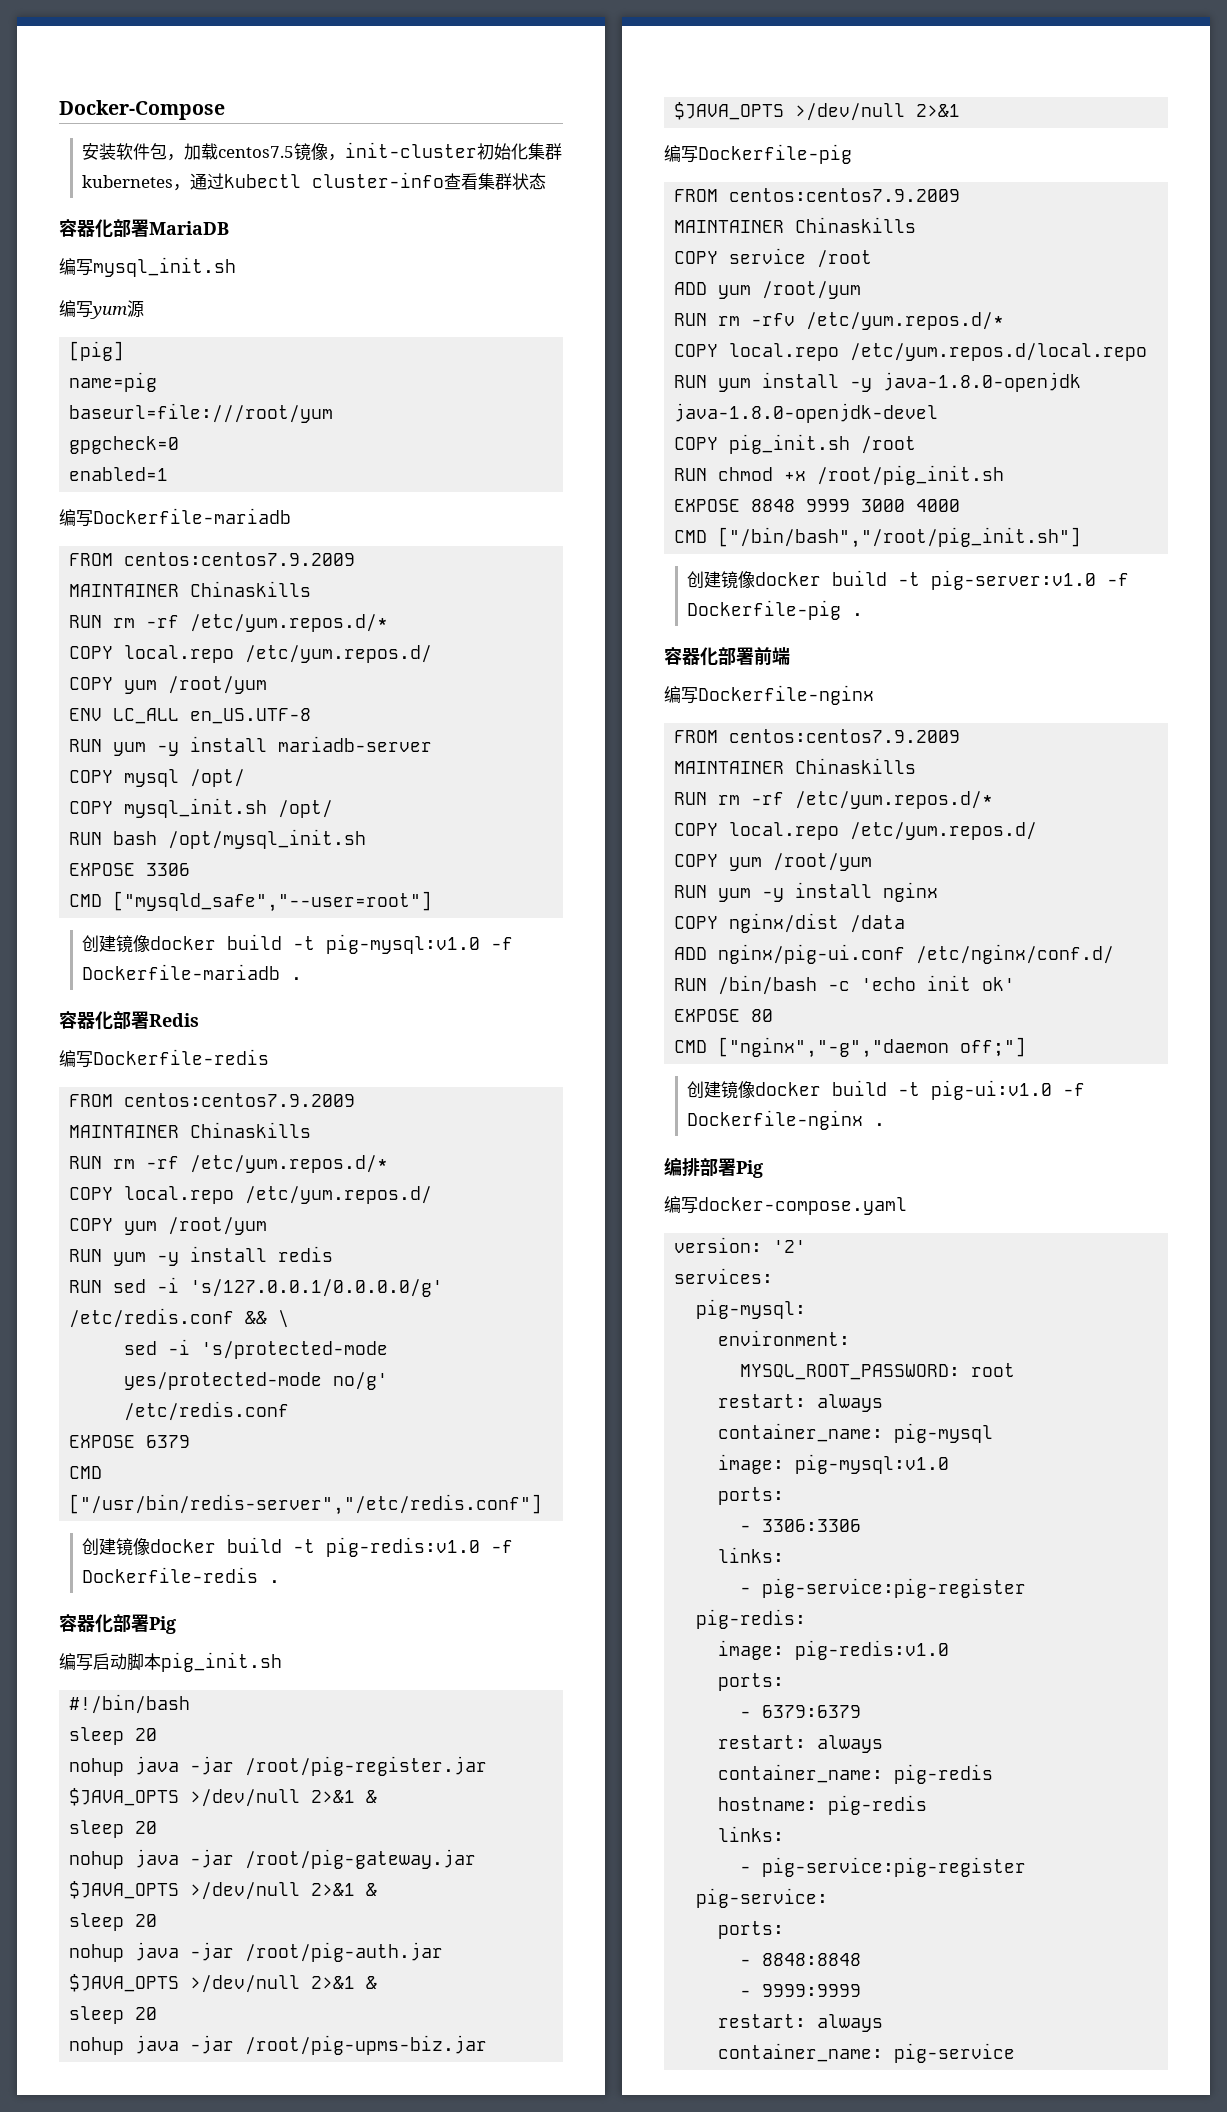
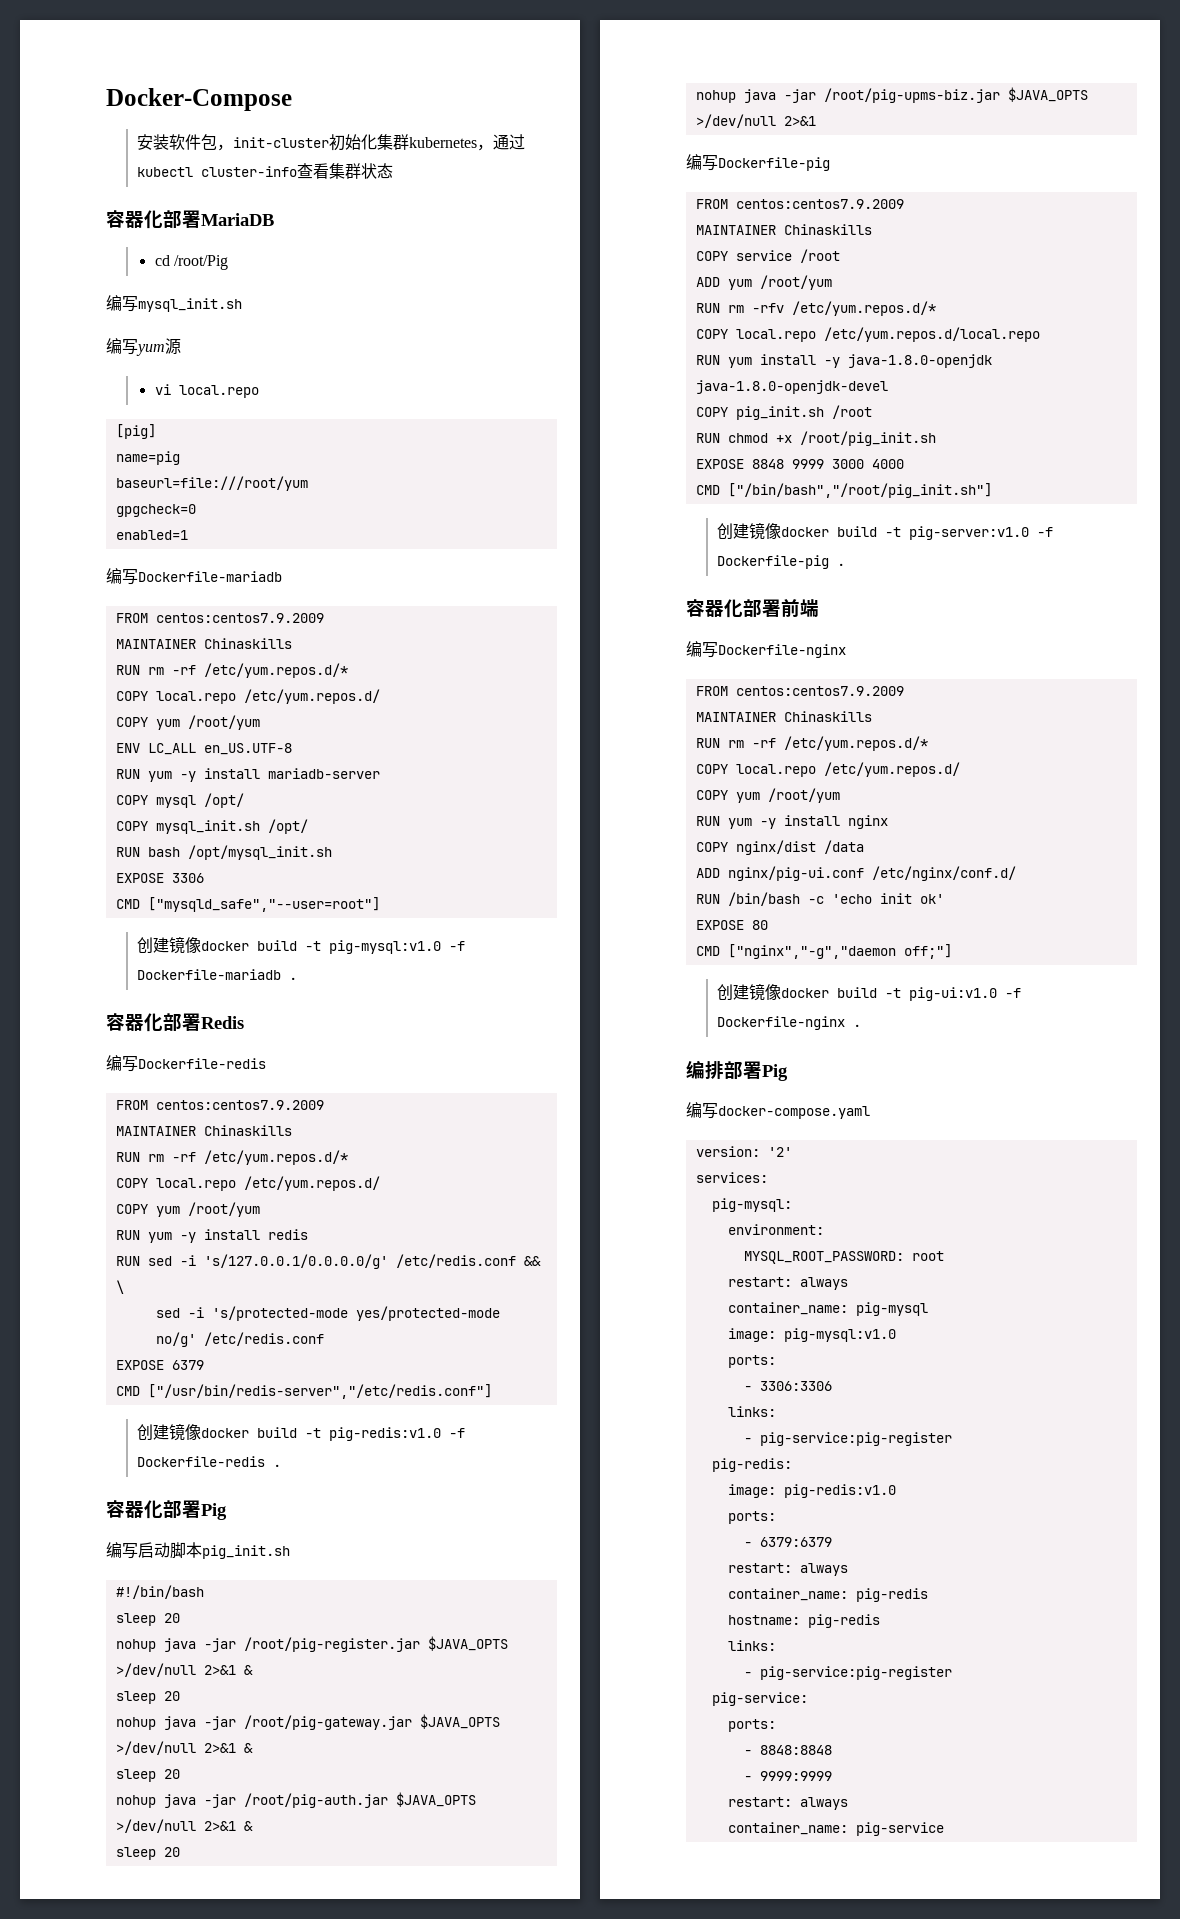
- 安装软件包，加载centos7.5镜像，init-cluster初始化集群kubernetes，通过kubectl cluster-info查看集群状态
+ 安装软件包，init-cluster初始化集群kubernetes，通过kubectl cluster-info查看集群状态
+ cd /root/Pig
+ vi local.repo

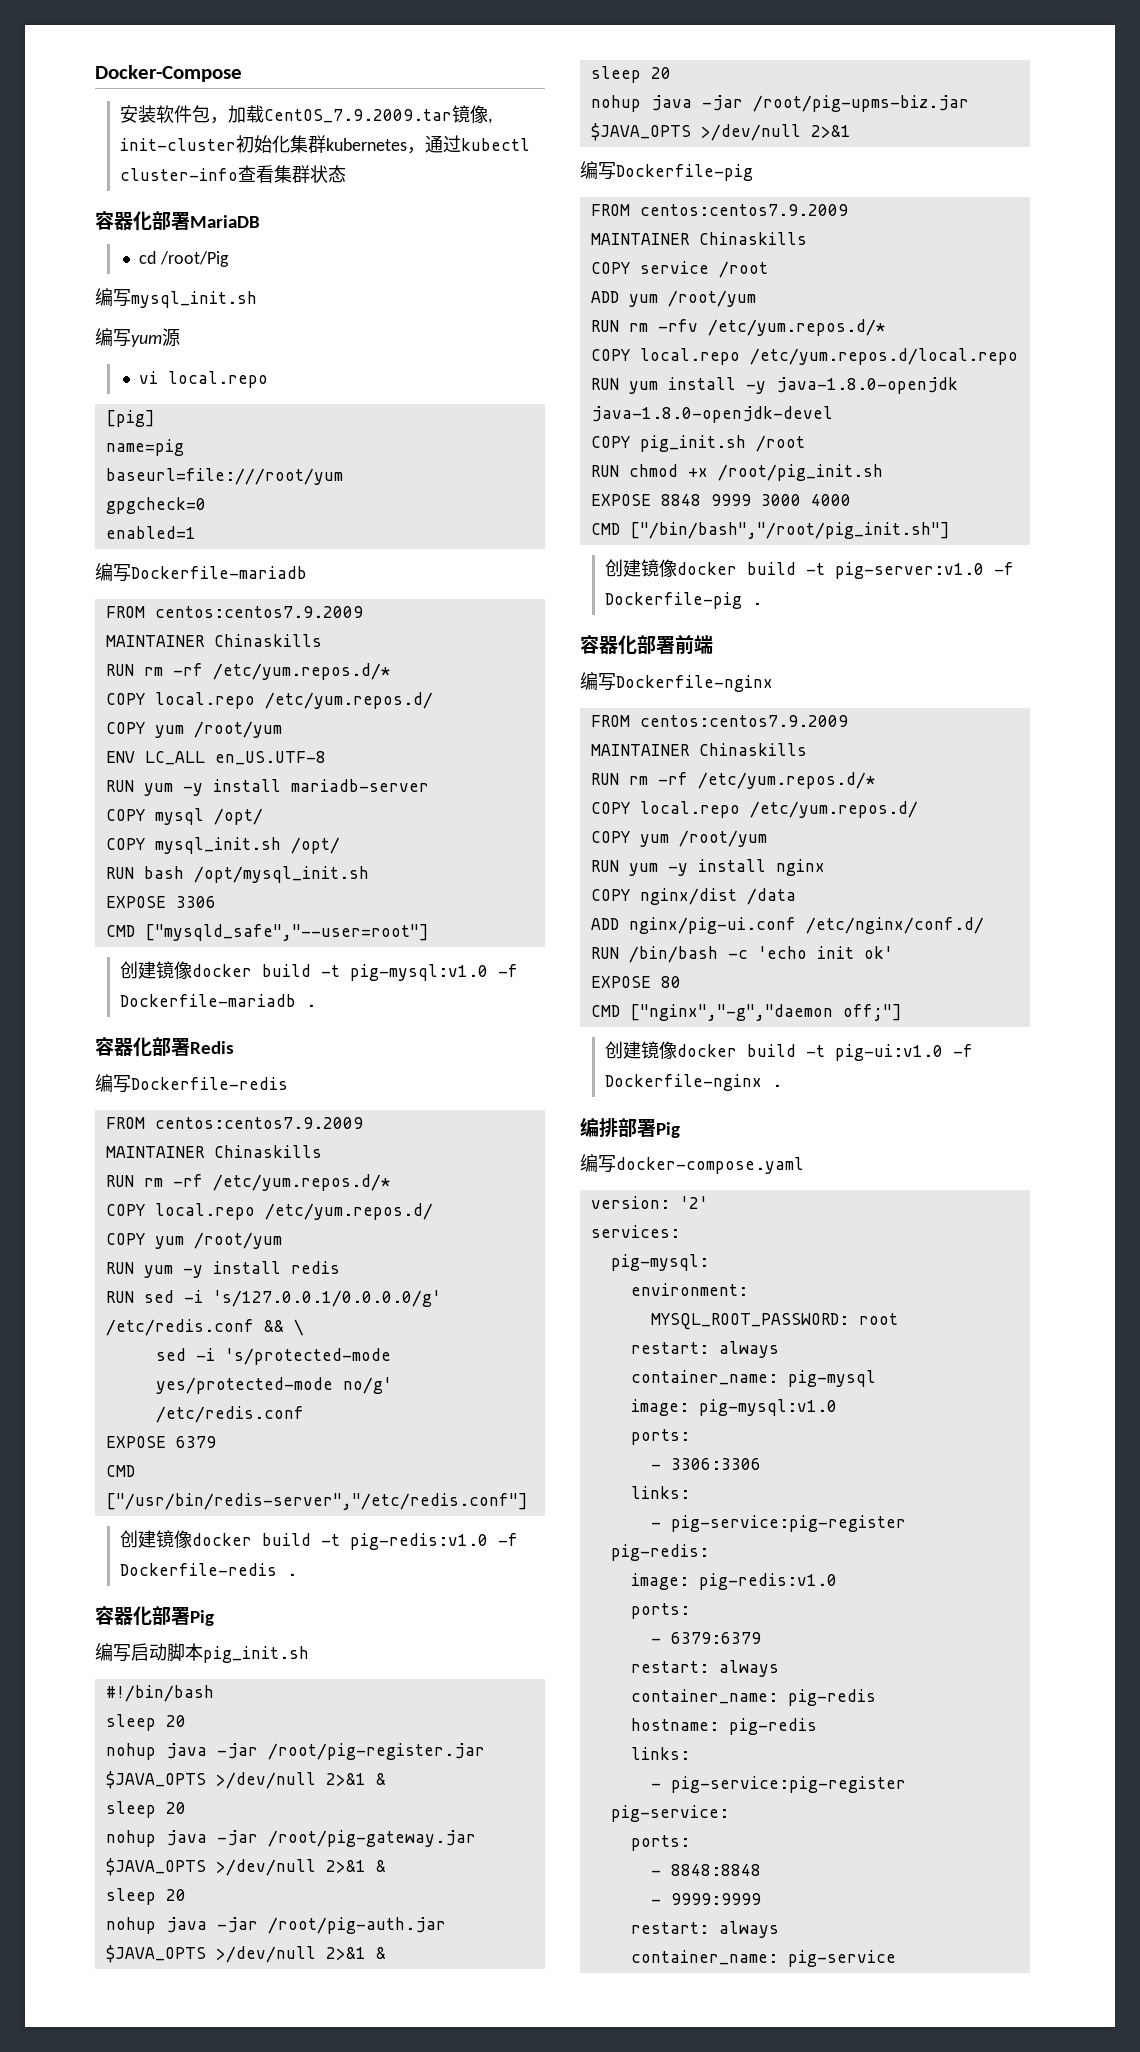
- 安装软件包，init-cluster初始化集群kubernetes，通过kubectl cluster-info查看集群状态
+ 安装软件包，加载CentOS_7.9.2009.tar镜像, init-cluster初始化集群kubernetes，通过kubectl cluster-info查看集群状态

